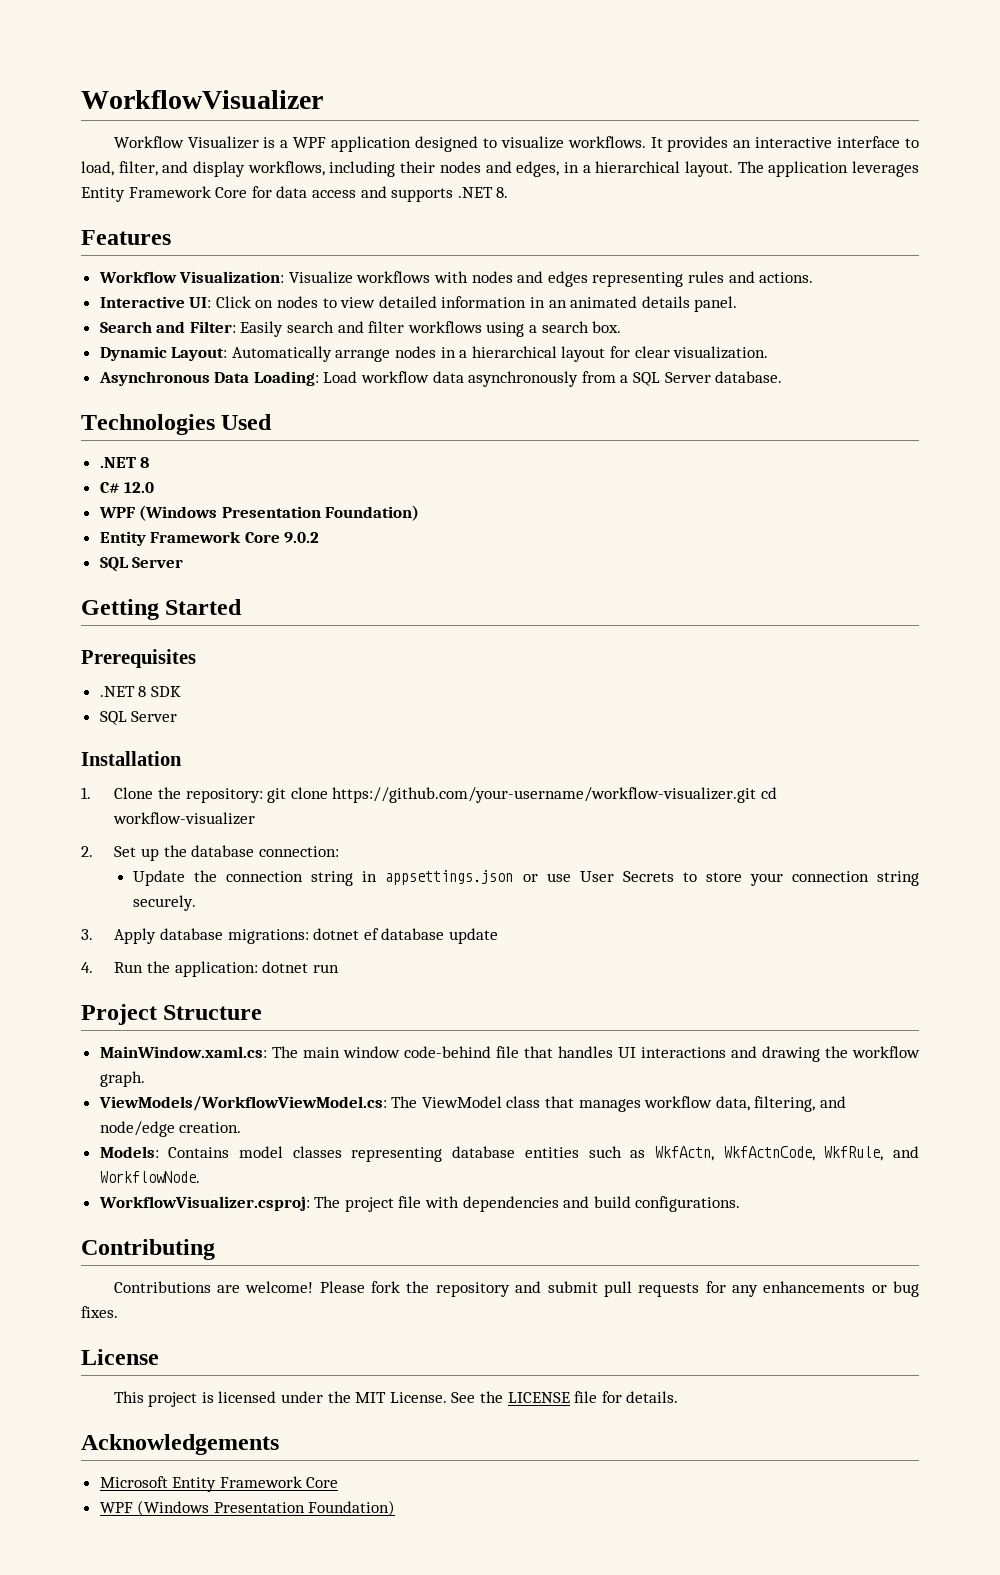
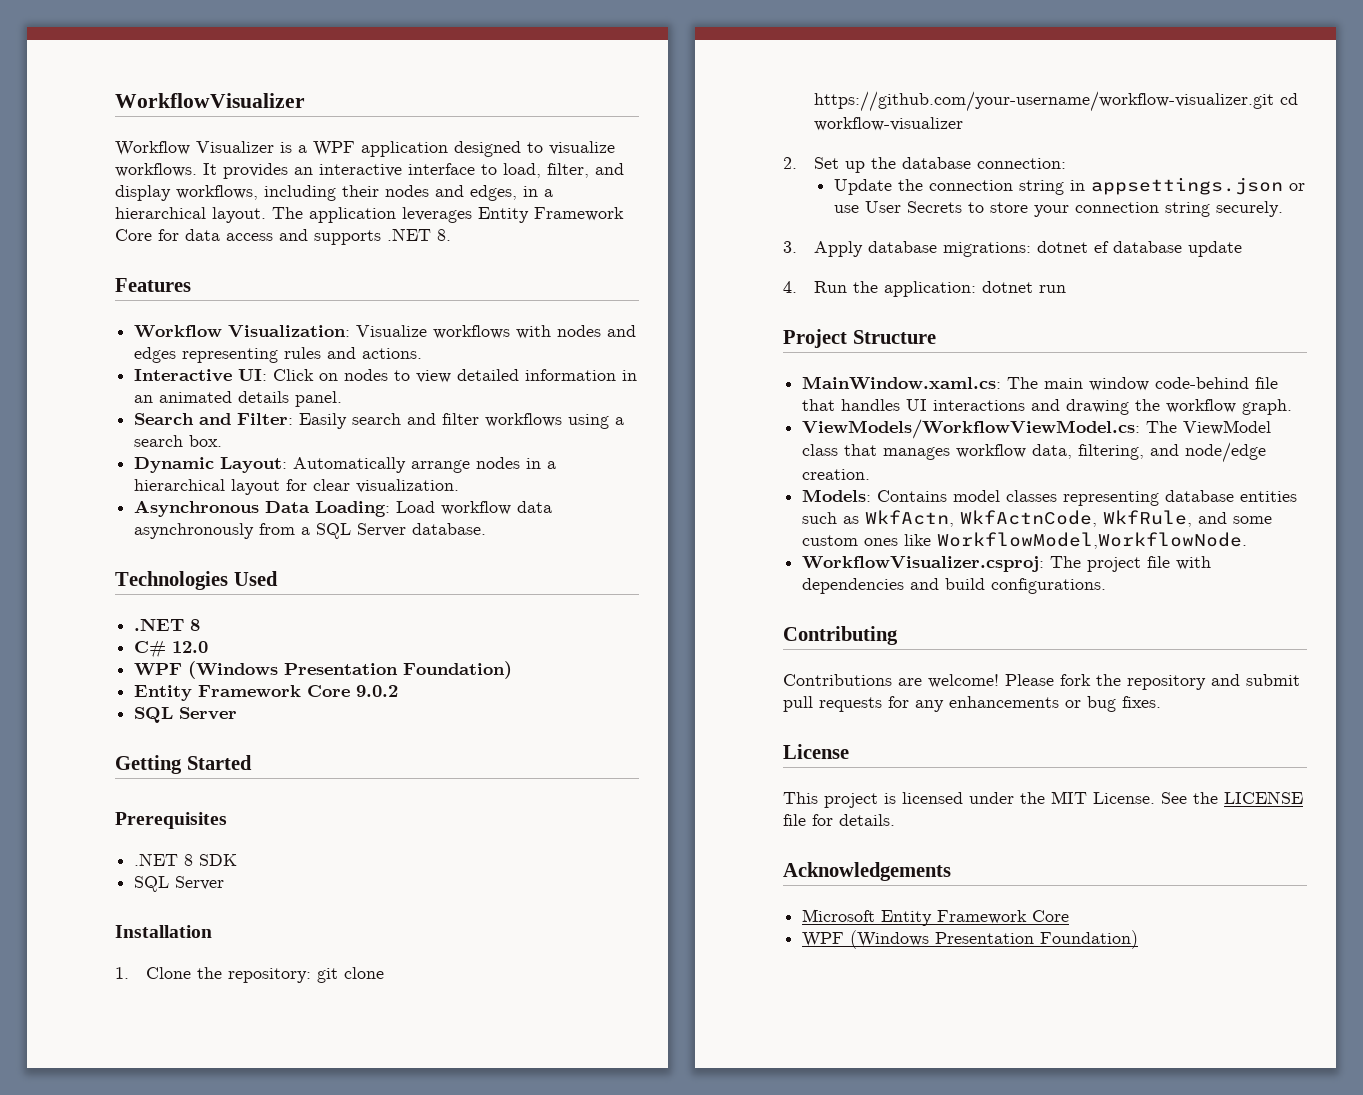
- Models: Contains model classes representing database entities such as WkfActn, WkfActnCode, WkfRule, and WorkflowNode.
+ Models: Contains model classes representing database entities such as WkfActn, WkfActnCode, WkfRule, and some custom ones like WorkflowModel,WorkflowNode.

